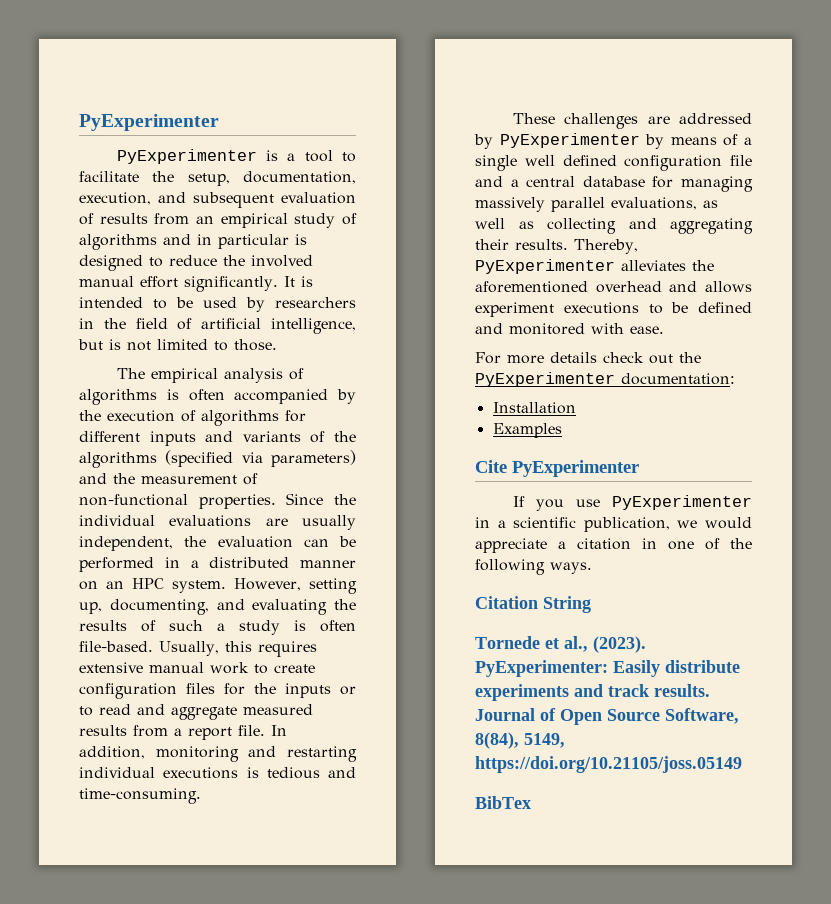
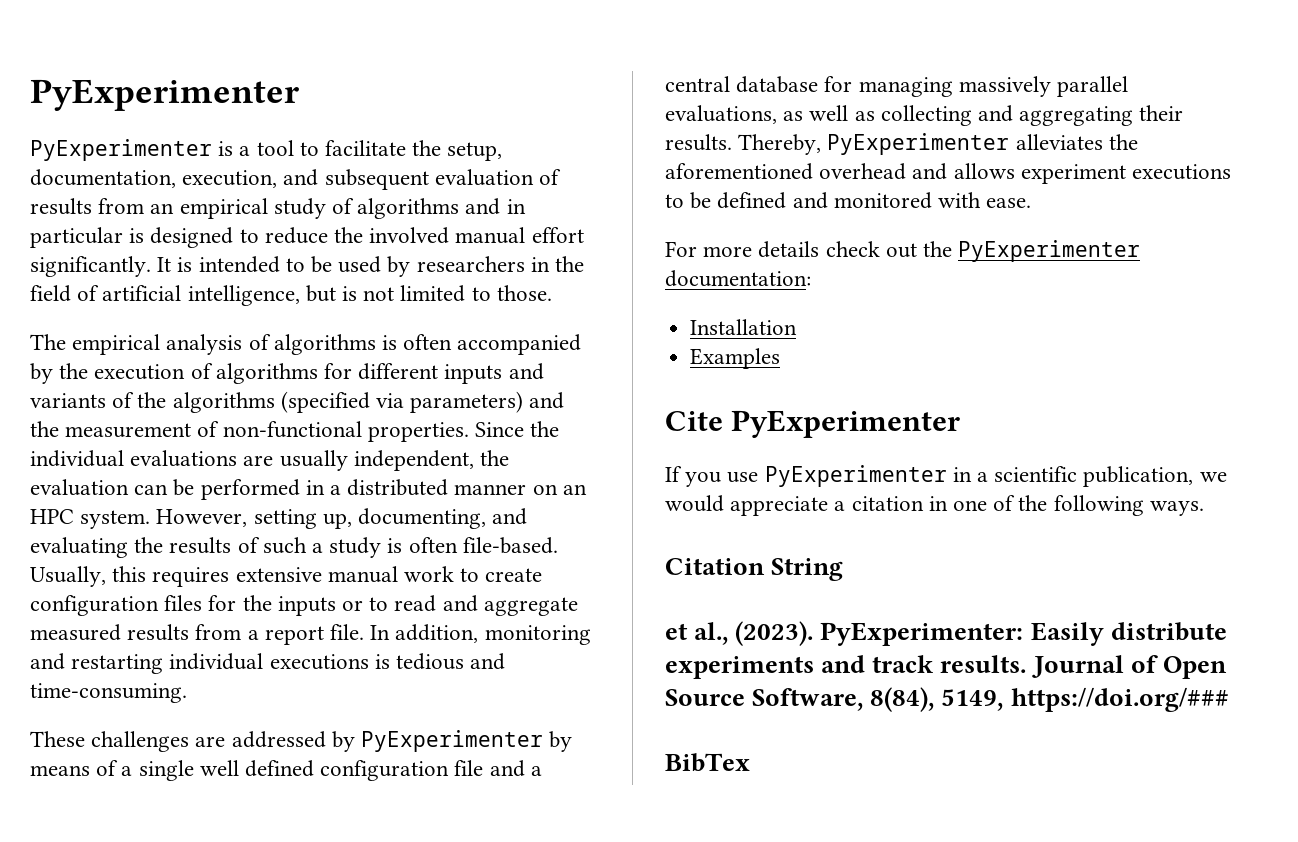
- Tornede et al., (2023).
+ et al., (2023).
- Journal of Open Source Software, 8(84), 5149, https://doi.org/10.21105/joss.05149
+ Journal of Open Source Software, 8(84), 5149, https://doi.org/###

